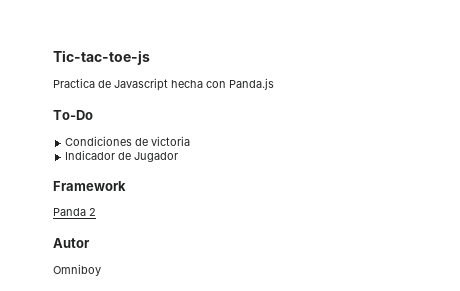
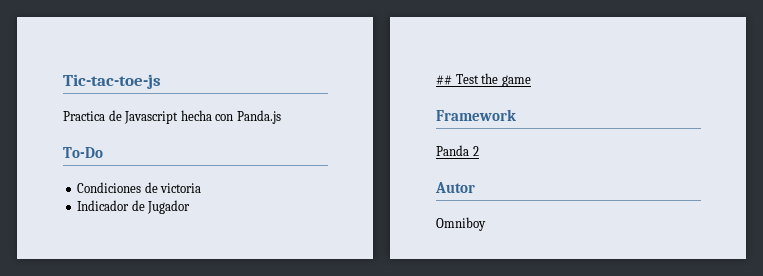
+ ## Test the game

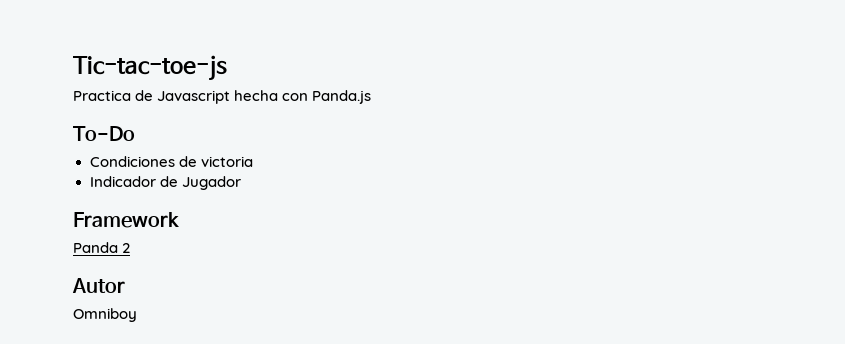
- ## Test the game

